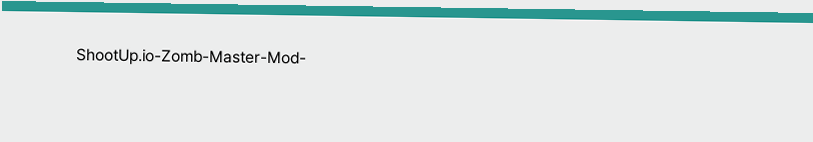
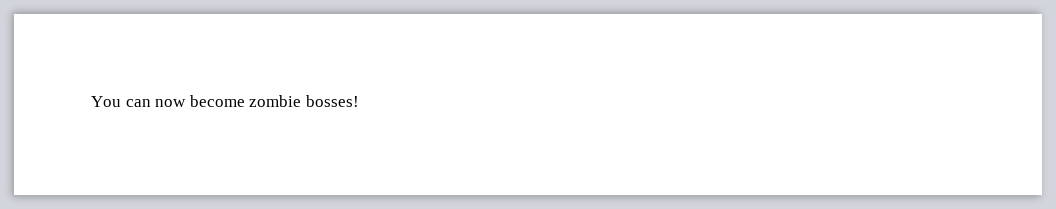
- ShootUp.io-Zomb-Master-Mod-
+ You can now become zombie bosses!

